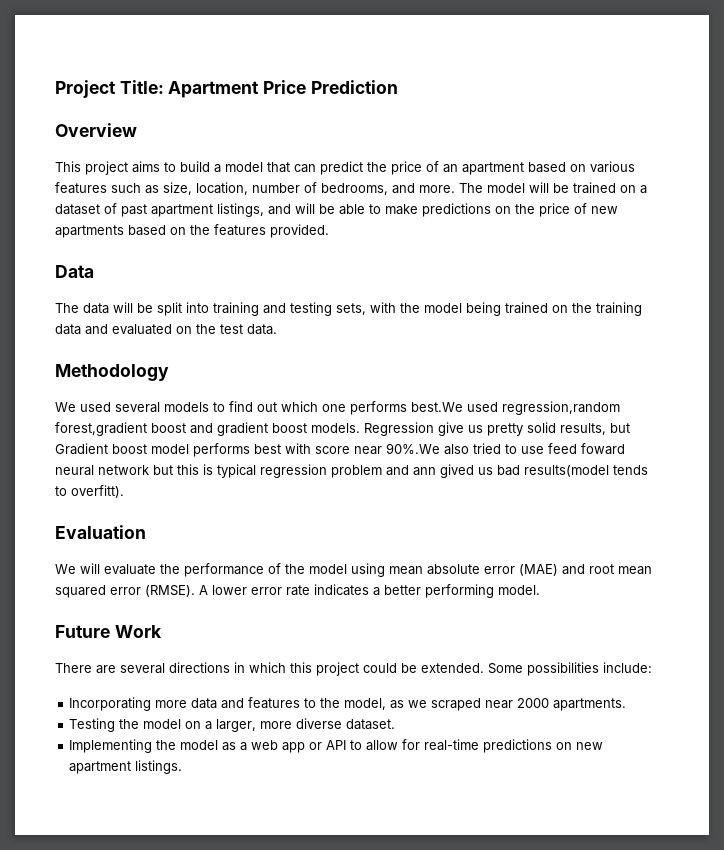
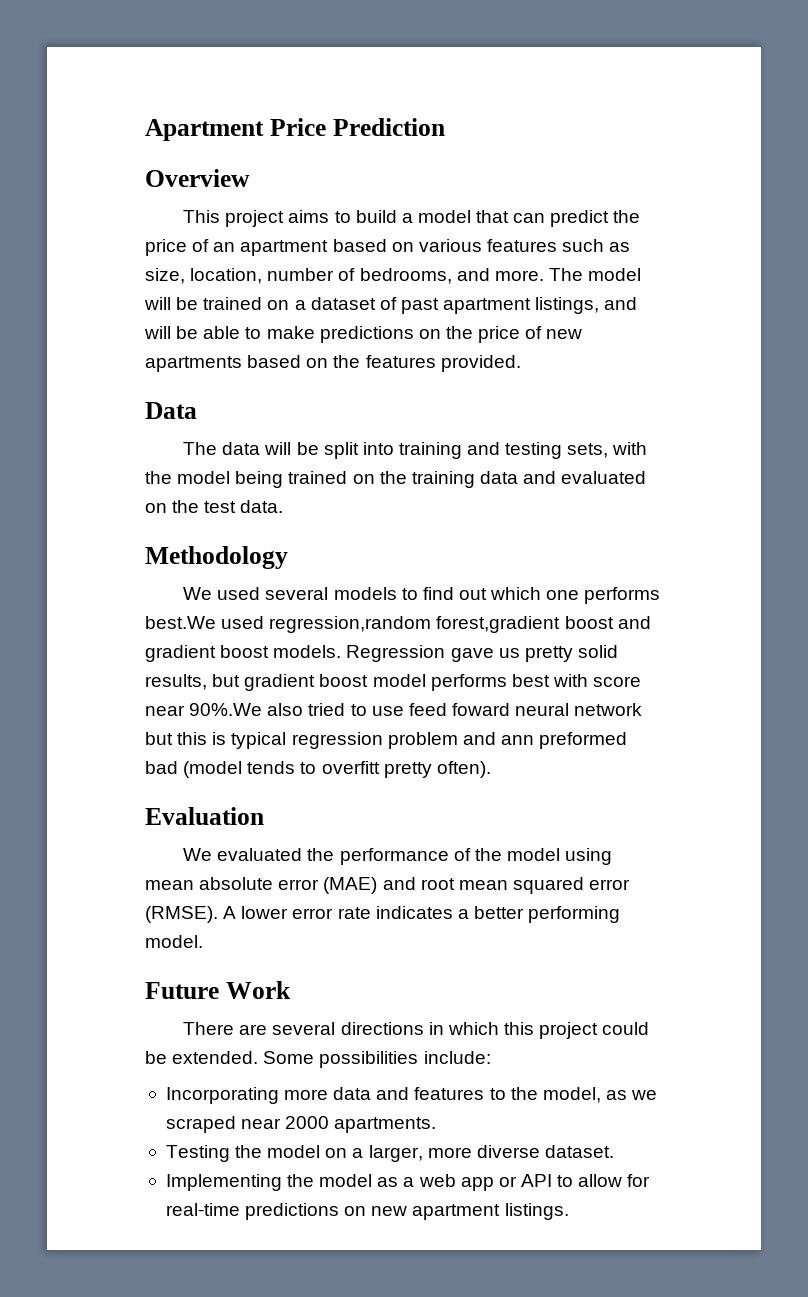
- Project Title: Apartment Price Prediction
+ Apartment Price Prediction
- Regression give us pretty solid results, but Gradient boost model performs best with score near 90%.We also tried to use feed foward neural network but this is typical regression problem and ann gived us bad results(model tends to overfitt).
+ Regression gave us pretty solid results, but gradient boost model performs best with score near 90%.We also tried to use feed foward neural network but this is typical regression problem and ann preformed bad (model tends to overfitt pretty often).
- We will evaluate the performance of the model using mean absolute error (MAE) and root mean squared error (RMSE).
+ We evaluated the performance of the model using mean absolute error (MAE) and root mean squared error (RMSE).

